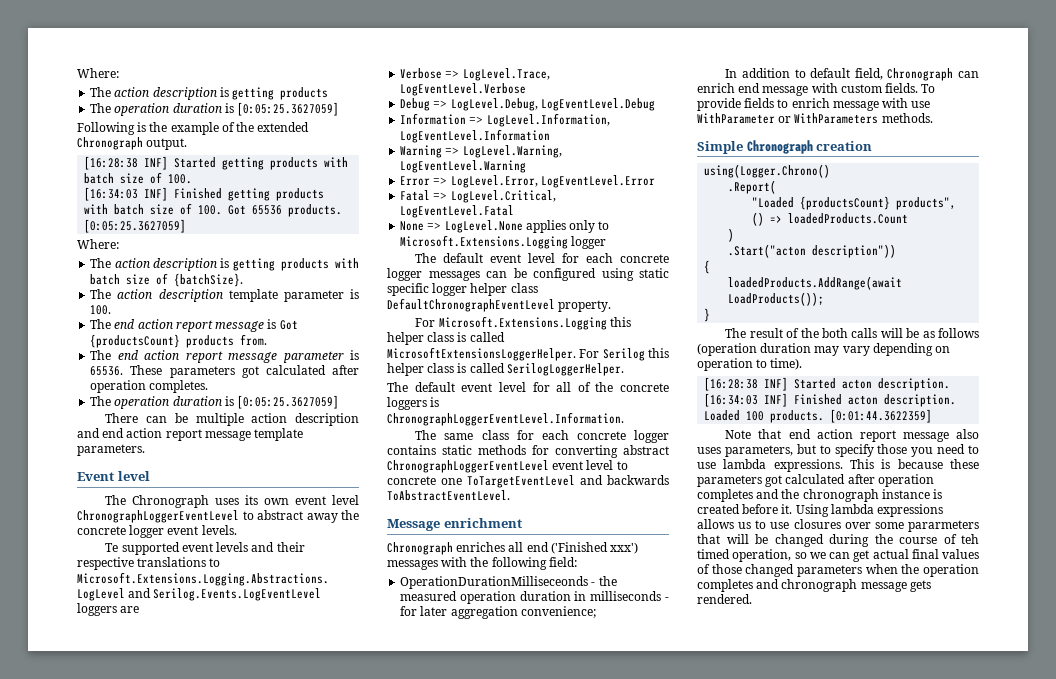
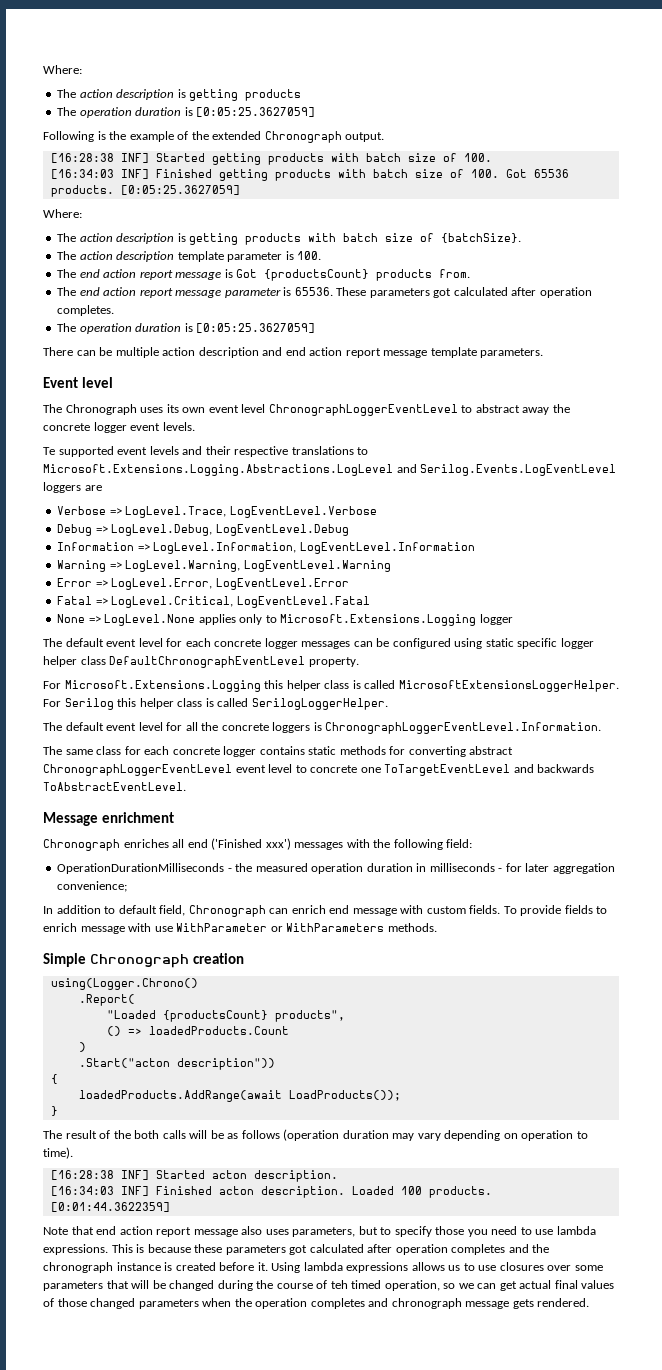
- The default event level for all of the concrete loggers is ChronographLoggerEventLevel.Information.
+ The default event level for all the concrete loggers is ChronographLoggerEventLevel.Information.
- OperationDurationMilliseceonds - the measured operation duration in milliseconds - for later aggregation convenience;
+ OperationDurationMilliseconds - the measured operation duration in milliseconds - for later aggregation convenience;
- Using lambda expressions allows us to use closures over some pararmeters that will be changed during the course of teh timed operation, so we can get actual final values of those changed parameters when the operation completes and chronograph message gets rendered.
+ Using lambda expressions allows us to use closures over some parameters that will be changed during the course of teh timed operation, so we can get actual final values of those changed parameters when the operation completes and chronograph message gets rendered.

